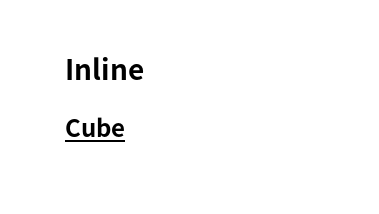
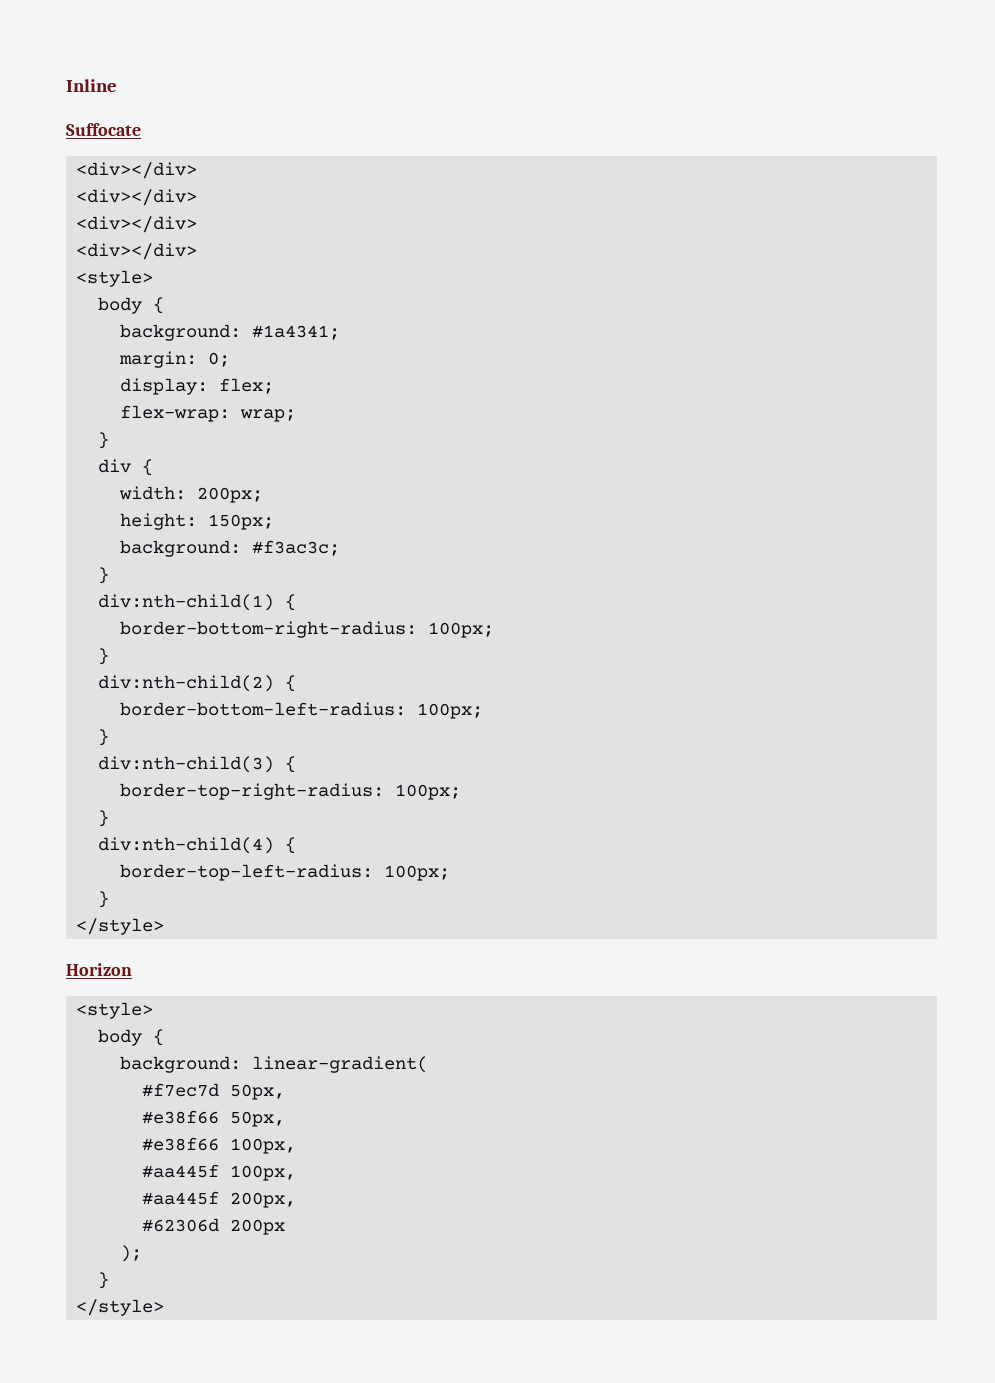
- Cube
+ Suffocate
+ <div></div>
+ <div></div>
+ <div></div>
+ <div></div>
+ <style>
+ body {
+ background: #1a4341;
+ margin: 0;
+ display: flex;
+ flex-wrap: wrap;
+ }
+ div {
+ width: 200px;
+ height: 150px;
+ background: #f3ac3c;
+ }
+ div:nth-child(1) {
+ border-bottom-right-radius: 100px;
+ }
+ div:nth-child(2) {
+ border-bottom-left-radius: 100px;
+ }
+ div:nth-child(3) {
+ border-top-right-radius: 100px;
+ }
+ div:nth-child(4) {
+ border-top-left-radius: 100px;
+ }
+ </style>
+ Horizon
+ <style>
+ body {
+ background: linear-gradient(
+ #f7ec7d 50px,
+ #e38f66 50px,
+ #e38f66 100px,
+ #aa445f 100px,
+ #aa445f 200px,
+ #62306d 200px
+ );
+ }
+ </style>

